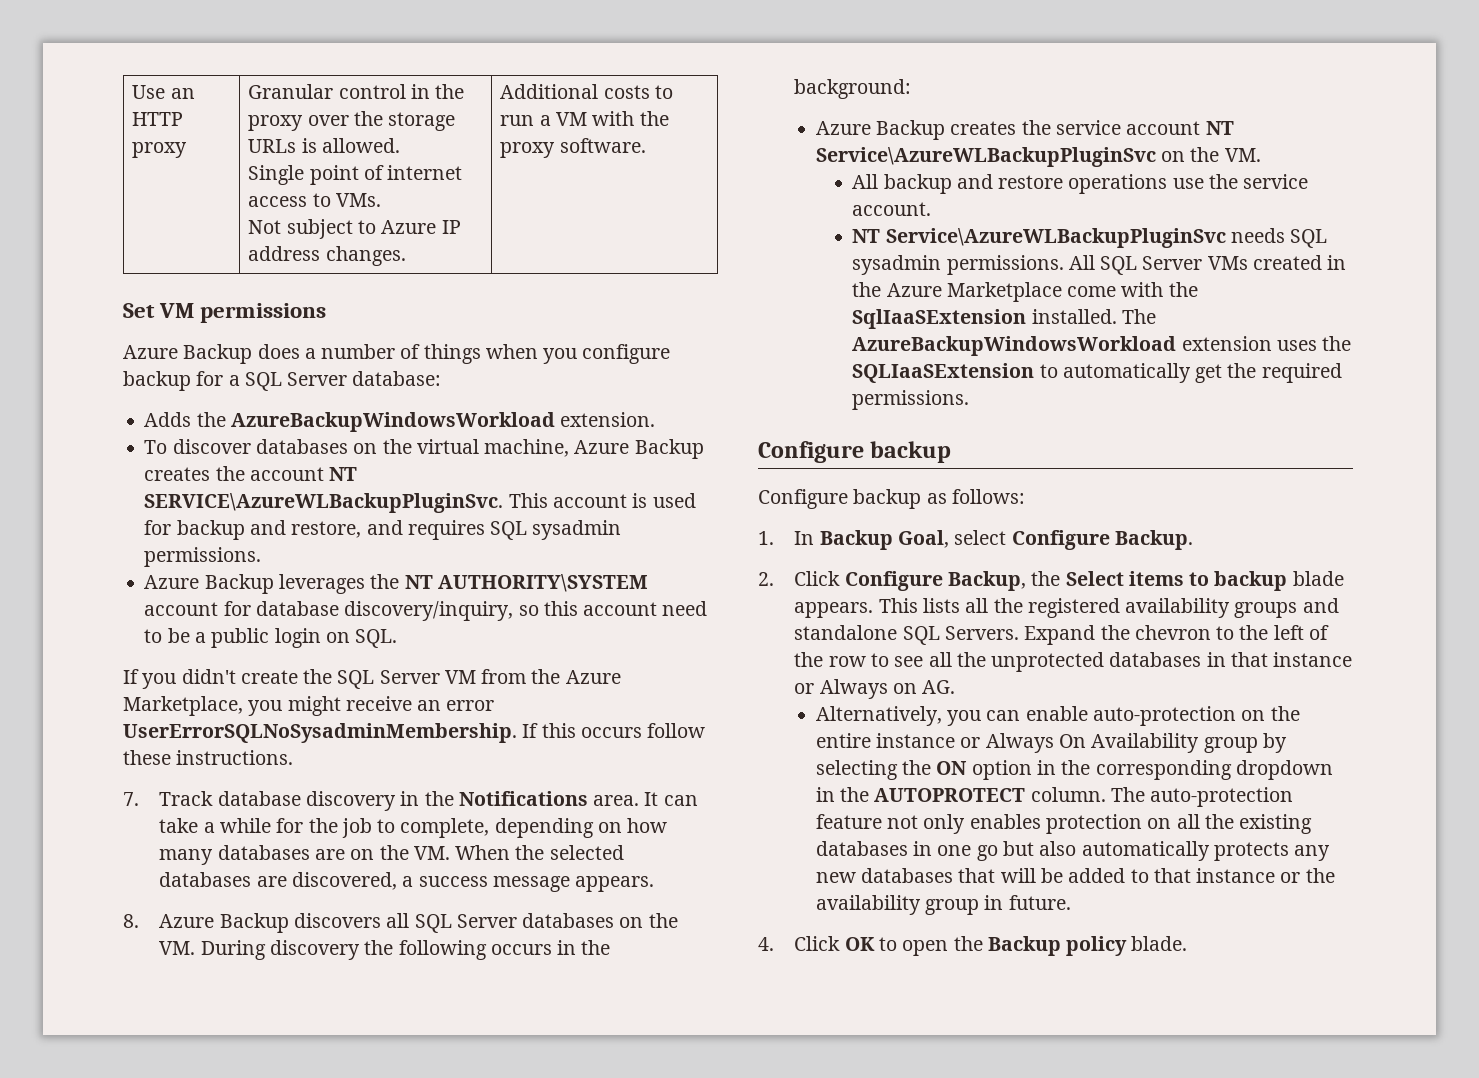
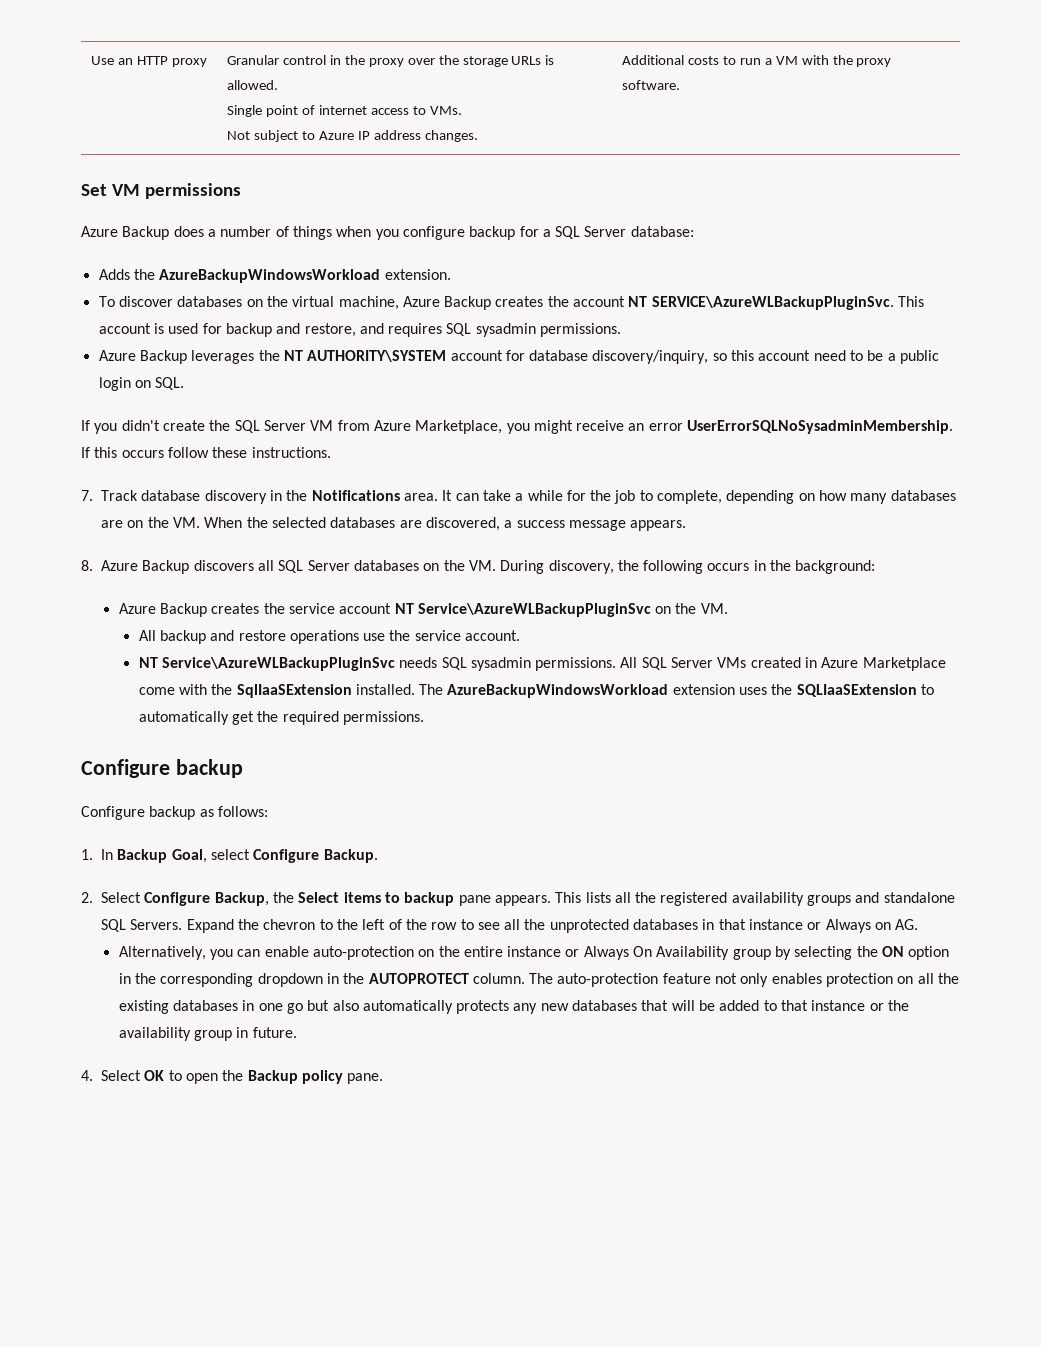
- If you didn't create the SQL Server VM from the Azure Marketplace, you might receive an error UserErrorSQLNoSysadminMembership.
+ If you didn't create the SQL Server VM from Azure Marketplace, you might receive an error UserErrorSQLNoSysadminMembership.
- 8. Azure Backup discovers all SQL Server databases on the VM. During discovery the following occurs in the background:
+ 8. Azure Backup discovers all SQL Server databases on the VM. During discovery, the following occurs in the background:
- All SQL Server VMs created in the Azure Marketplace come with the SqlIaaSExtension installed.
+ All SQL Server VMs created in Azure Marketplace come with the SqlIaaSExtension installed.
- 2. Click Configure Backup, the Select items to backup blade appears.
+ 2. Select Configure Backup, the Select items to backup pane appears.
- 4. Click OK to open the Backup policy blade.
+ 4. Select OK to open the Backup policy pane.

